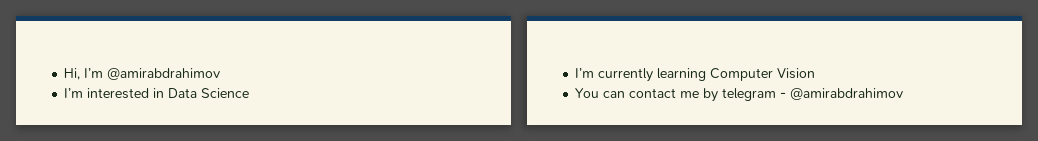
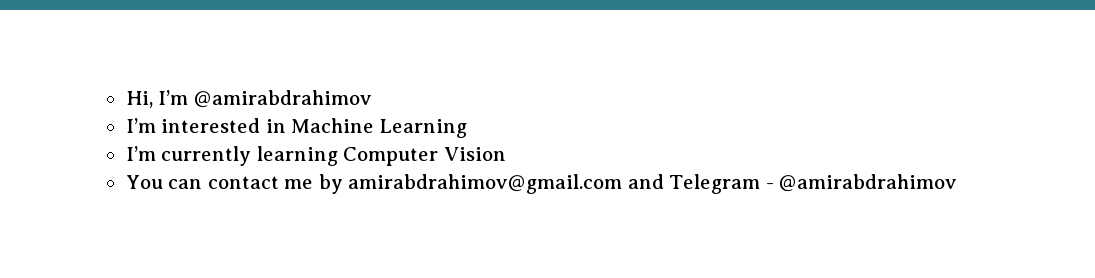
- I’m interested in Data Science
+ I’m interested in Machine Learning
- You can contact me by telegram - @amirabdrahimov
+ You can contact me by amirabdrahimov@gmail.com and Telegram - @amirabdrahimov

